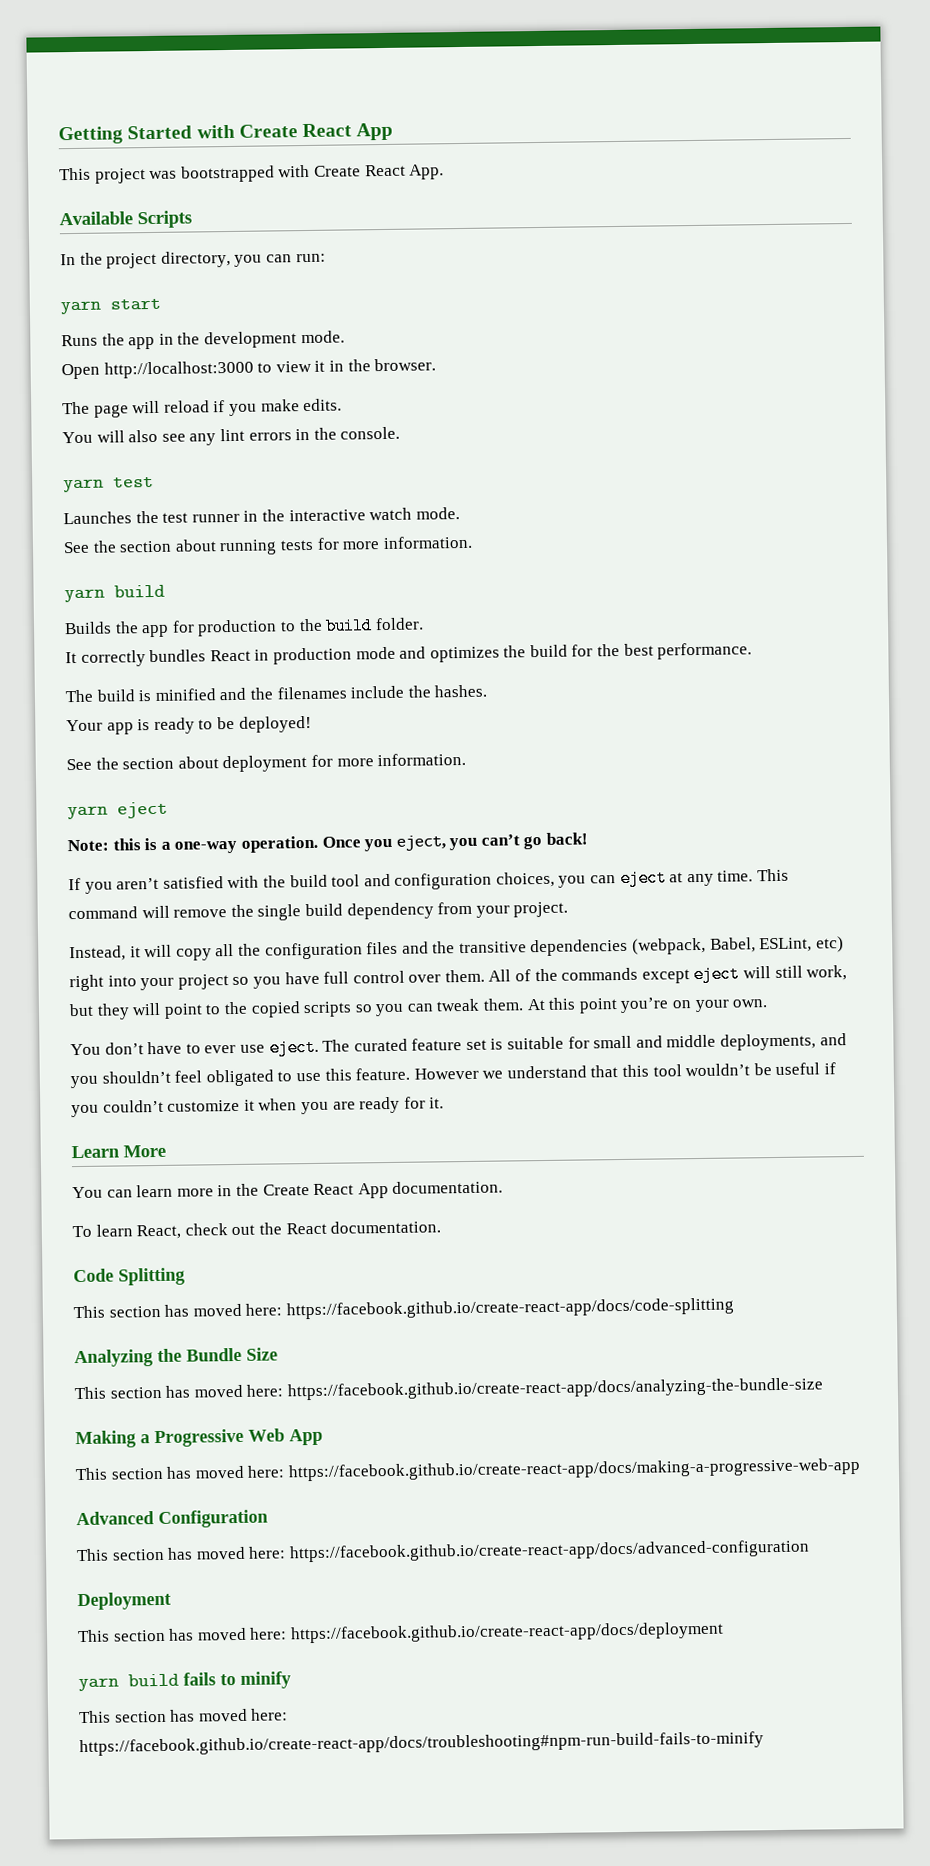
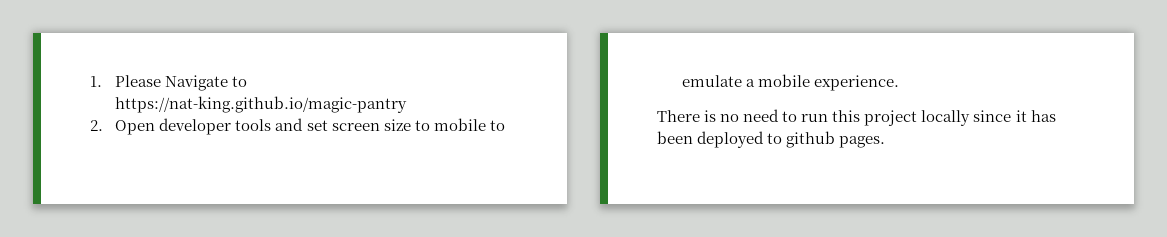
- Getting Started with Create React App
- This project was bootstrapped with Create React App.
- Available Scripts
- In the project directory, you can run:
- yarn start
- Runs the app in the development mode.
- Open http://localhost:3000 to view it in the browser.
- The page will reload if you make edits.
- You will also see any lint errors in the console.
- yarn test
- Launches the test runner in the interactive watch mode.
- See the section about running tests for more information.
- yarn build
- Builds the app for production to the build folder.
- It correctly bundles React in production mode and optimizes the build for the best performance.
- The build is minified and the filenames include the hashes.
- Your app is ready to be deployed!
- See the section about deployment for more information.
- yarn eject
- Note: this is a one-way operation. Once you eject, you can’t go back!
- If you aren’t satisfied with the build tool and configuration choices, you can eject at any time. This command will remove the single build dependency from your project.
- Instead, it will copy all the configuration files and the transitive dependencies (webpack, Babel, ESLint, etc) right into your project so you have full control over them. All of the commands except eject will still work, but they will point to the copied scripts so you can tweak them. At this point you’re on your own.
- You don’t have to ever use eject. The curated feature set is suitable for small and middle deployments, and you shouldn’t feel obligated to use this feature. However we understand that this tool wouldn’t be useful if you couldn’t customize it when you are ready for it.
- Learn More
- You can learn more in the Create React App documentation.
- To learn React, check out the React documentation.
- Code Splitting
- This section has moved here: https://facebook.github.io/create-react-app/docs/code-splitting
- Analyzing the Bundle Size
- This section has moved here: https://facebook.github.io/create-react-app/docs/analyzing-the-bundle-size
- Making a Progressive Web App
- This section has moved here: https://facebook.github.io/create-react-app/docs/making-a-progressive-web-app
- Advanced Configuration
- This section has moved here: https://facebook.github.io/create-react-app/docs/advanced-configuration
- Deployment
- This section has moved here: https://facebook.github.io/create-react-app/docs/deployment
- yarn build fails to minify
- This section has moved here: https://facebook.github.io/create-react-app/docs/troubleshooting#npm-run-build-fails-to-minify
+ 1. Please Navigate to https://nat-king.github.io/magic-pantry
+ 2. Open developer tools and set screen size to mobile to emulate a mobile experience.
+ There is no need to run this project locally since it has been deployed to github pages.

